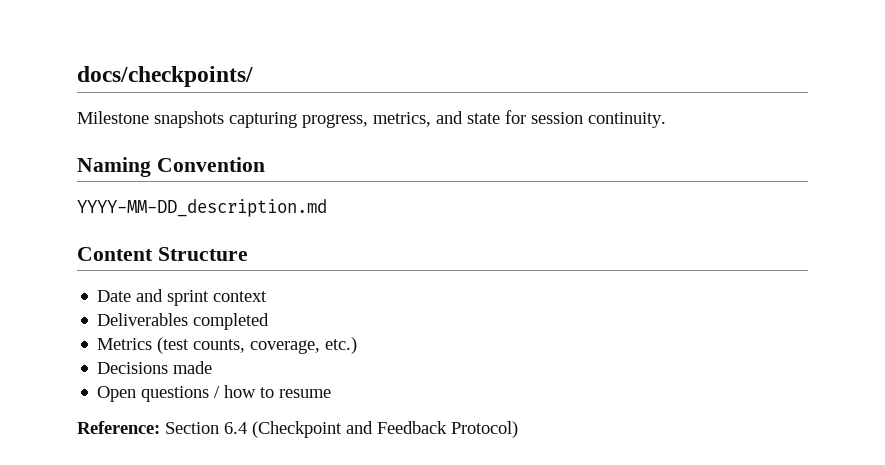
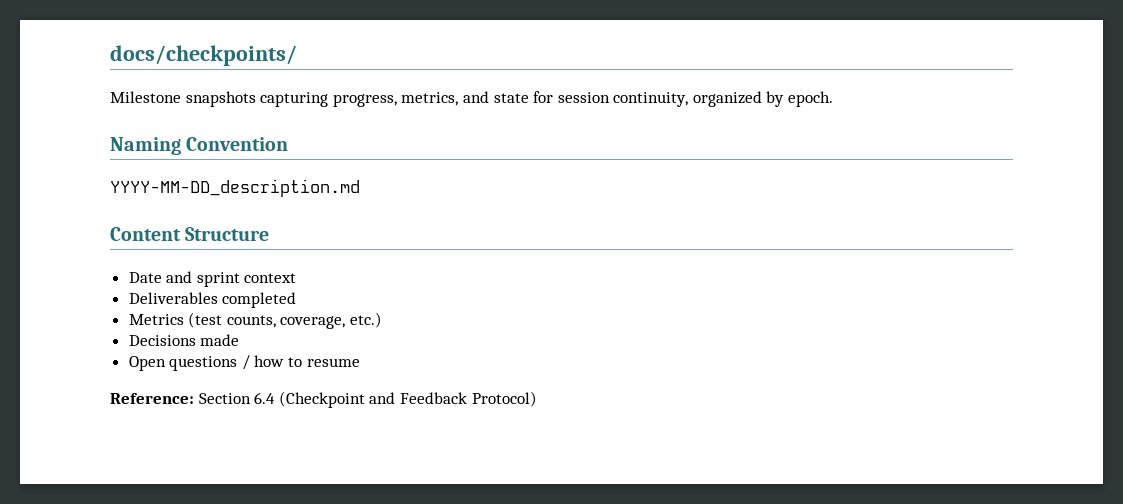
- Milestone snapshots capturing progress, metrics, and state for session continuity.
+ Milestone snapshots capturing progress, metrics, and state for session continuity, organized by epoch.

